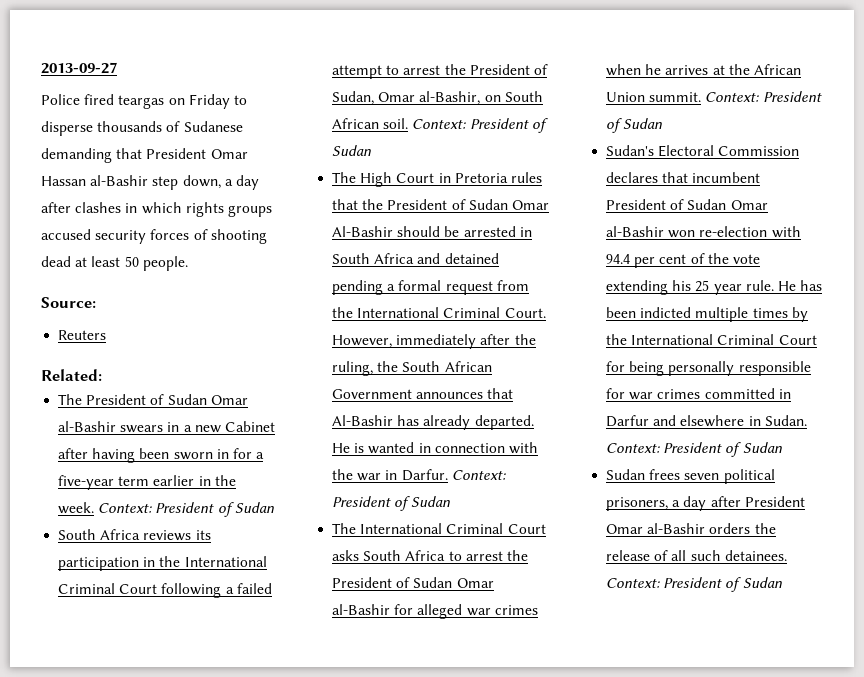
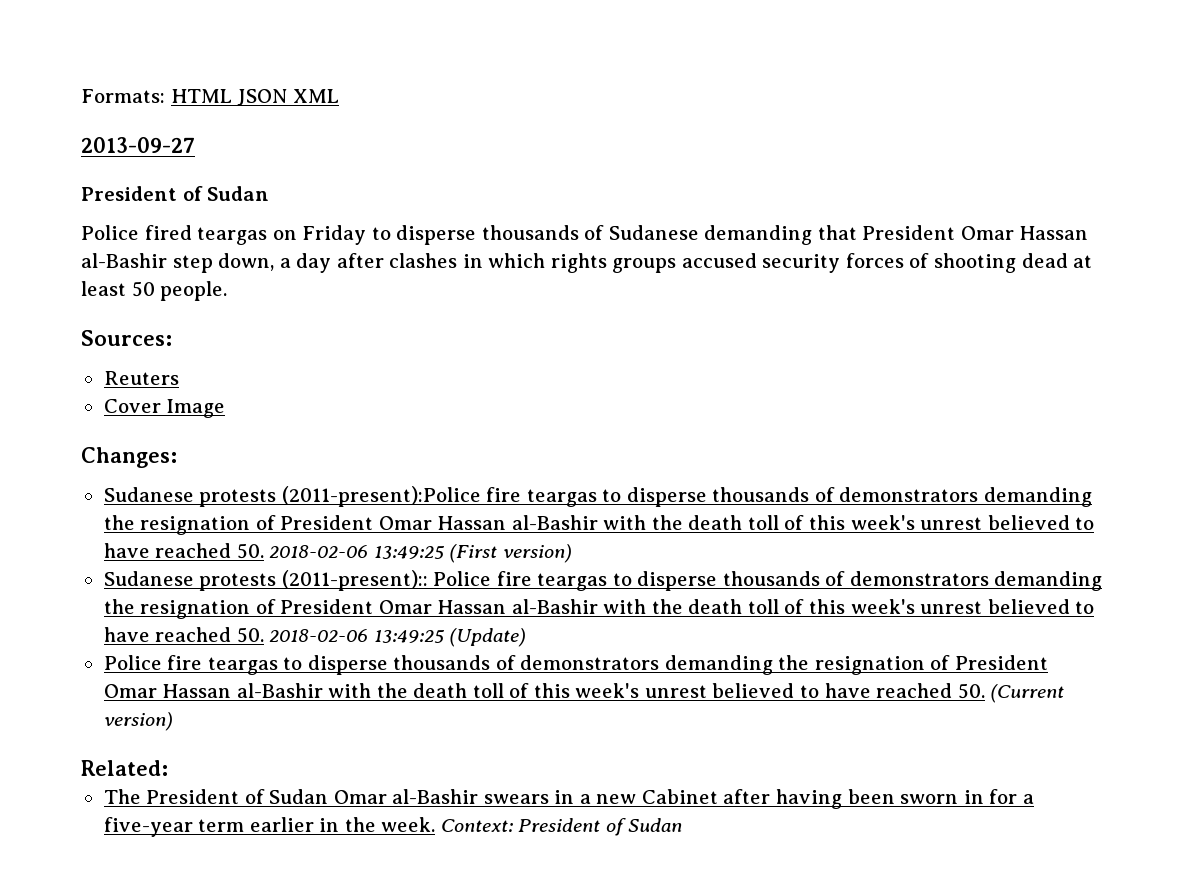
+ Formats: HTML JSON XML
  2013-09-27
+ President of Sudan
- Source:
+ Sources:
+ Cover Image
+ Changes:
+ Sudanese protests (2011-present):Police fire teargas to disperse thousands of demonstrators demanding the resignation of President Omar Hassan al-Bashir with the death toll of this week's unrest believed to have reached 50. 2018-02-06 13:49:25 (First version)
+ Sudanese protests (2011-present):: Police fire teargas to disperse thousands of demonstrators demanding the resignation of President Omar Hassan al-Bashir with the death toll of this week's unrest believed to have reached 50. 2018-02-06 13:49:25 (Update)
+ Police fire teargas to disperse thousands of demonstrators demanding the resignation of President Omar Hassan al-Bashir with the death toll of this week's unrest believed to have reached 50. (Current version)
- South Africa reviews its participation in the International Criminal Court following a failed attempt to arrest the President of Sudan, Omar al-Bashir, on South African soil. Context: President of Sudan
- The High Court in Pretoria rules that the President of Sudan Omar Al-Bashir should be arrested in South Africa and detained pending a formal request from the International Criminal Court. However, immediately after the ruling, the South African Government announces that Al-Bashir has already departed. He is wanted in connection with the war in Darfur. Context: President of Sudan
- The International Criminal Court asks South Africa to arrest the President of Sudan Omar al-Bashir for alleged war crimes when he arrives at the African Union summit. Context: President of Sudan
- Sudan's Electoral Commission declares that incumbent President of Sudan Omar al-Bashir won re-election with 94.4 per cent of the vote extending his 25 year rule. He has been indicted multiple times by the International Criminal Court for being personally responsible for war crimes committed in Darfur and elsewhere in Sudan. Context: President of Sudan
- Sudan frees seven political prisoners, a day after President Omar al-Bashir orders the release of all such detainees. Context: President of Sudan

